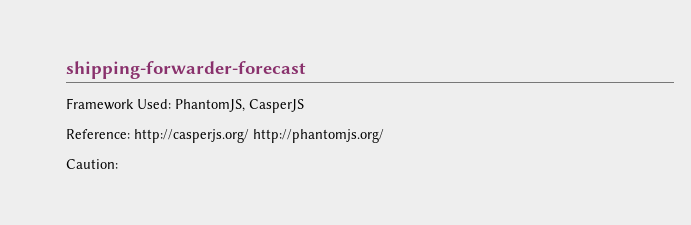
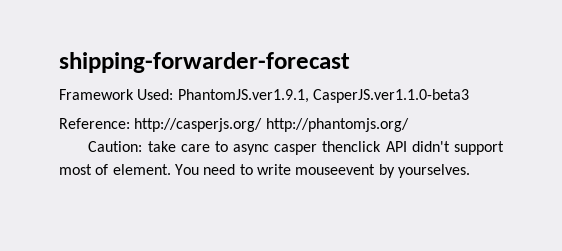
- Framework Used: PhantomJS, CasperJS
+ Framework Used: PhantomJS.ver1.9.1, CasperJS.ver1.1.0-beta3
- Caution:
+ Caution: take care to async casper thenclick API didn't support most of element. You need to write mouseevent by yourselves.

